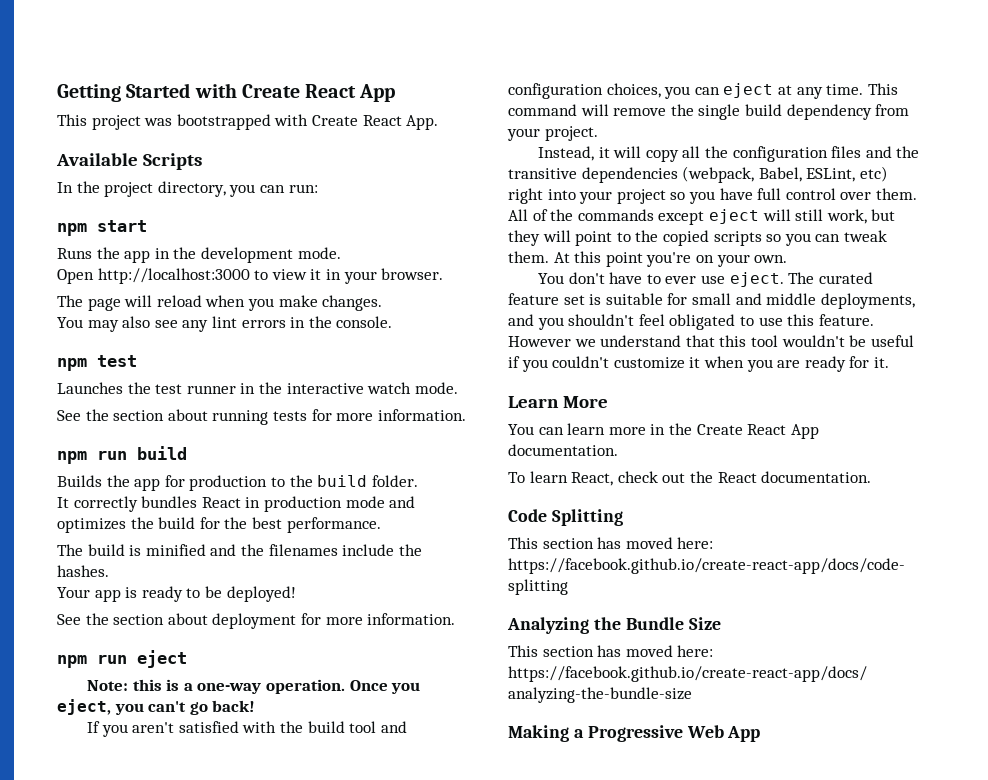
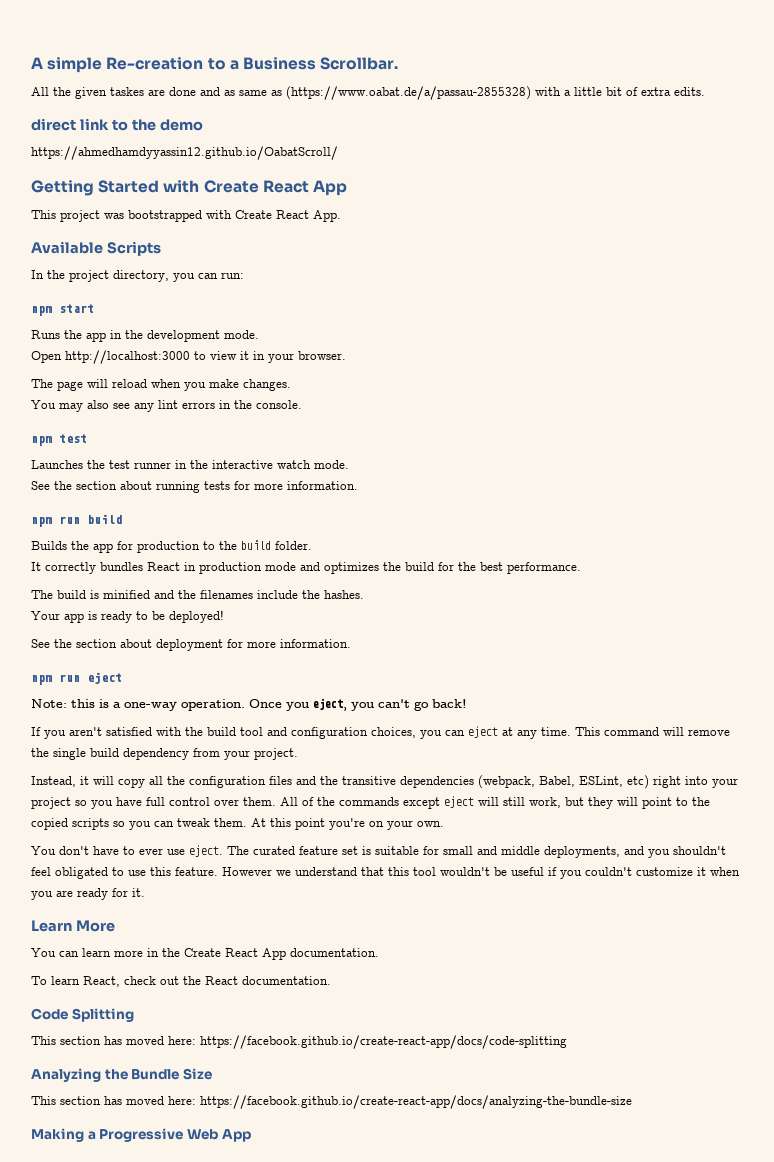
+ A simple Re-creation to a Business Scrollbar.
+ All the given taskes are done and as same as (https://www.oabat.de/a/passau-2855328) with a little bit of extra edits.
+ direct link to the demo
+ https://ahmedhamdyyassin12.github.io/OabatScroll/

